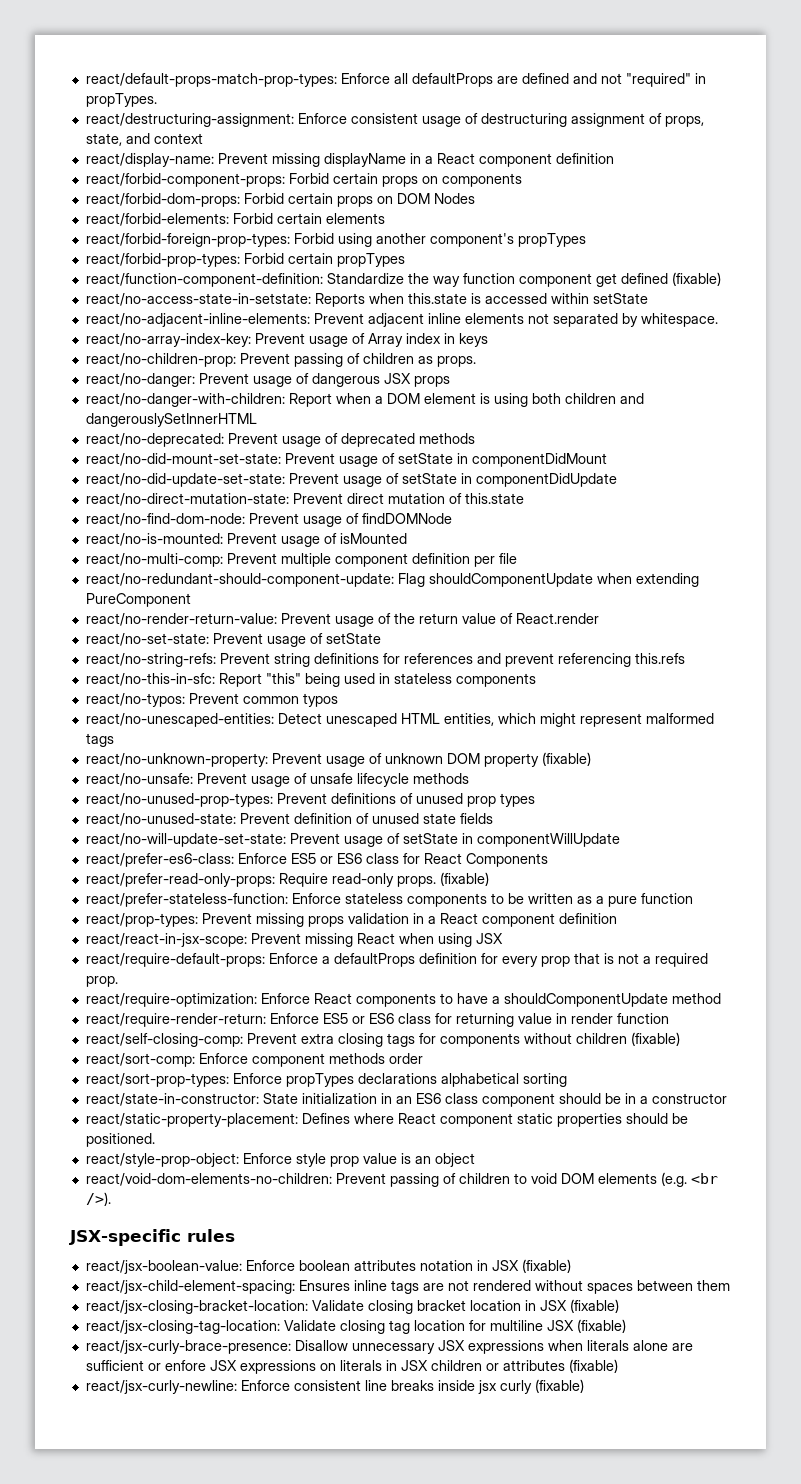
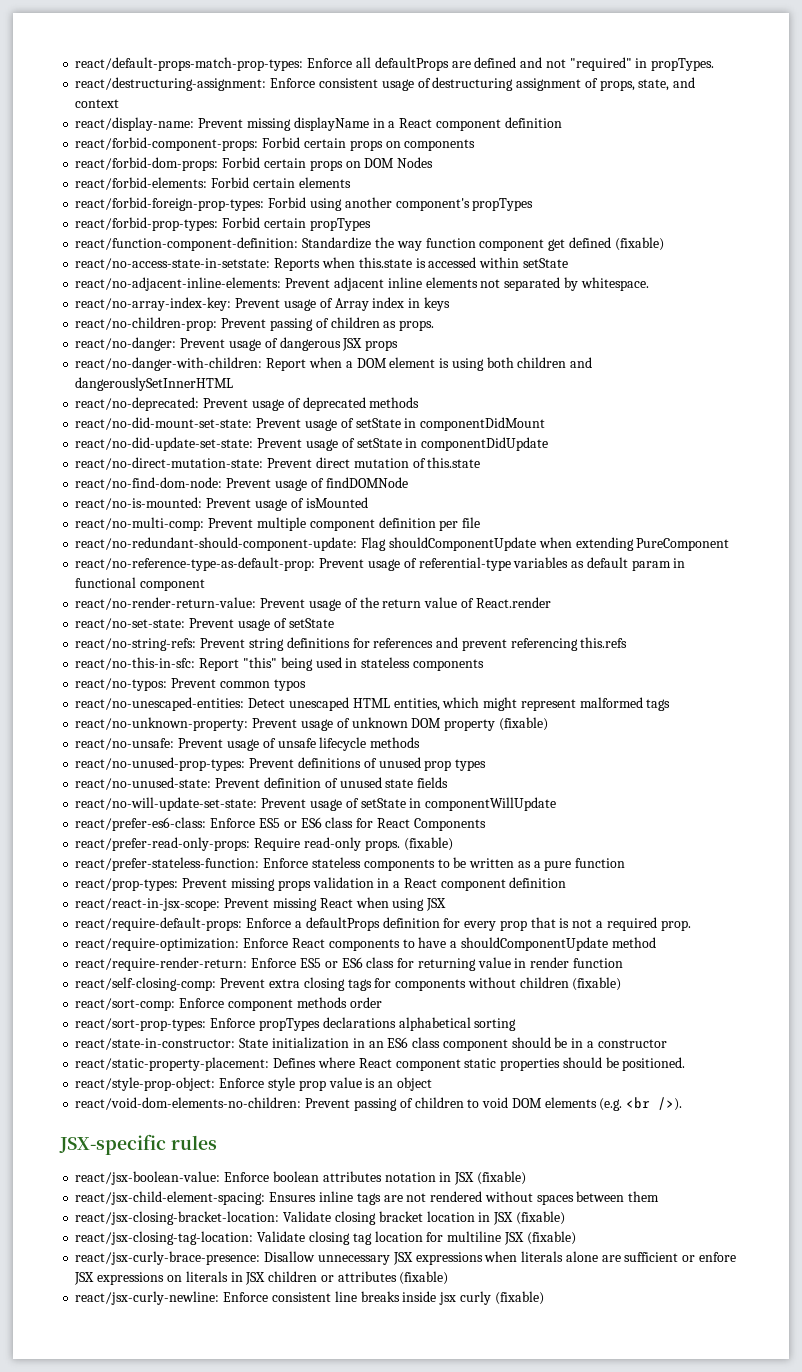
+ react/no-reference-type-as-default-prop: Prevent usage of referential-type variables as default param in functional component

